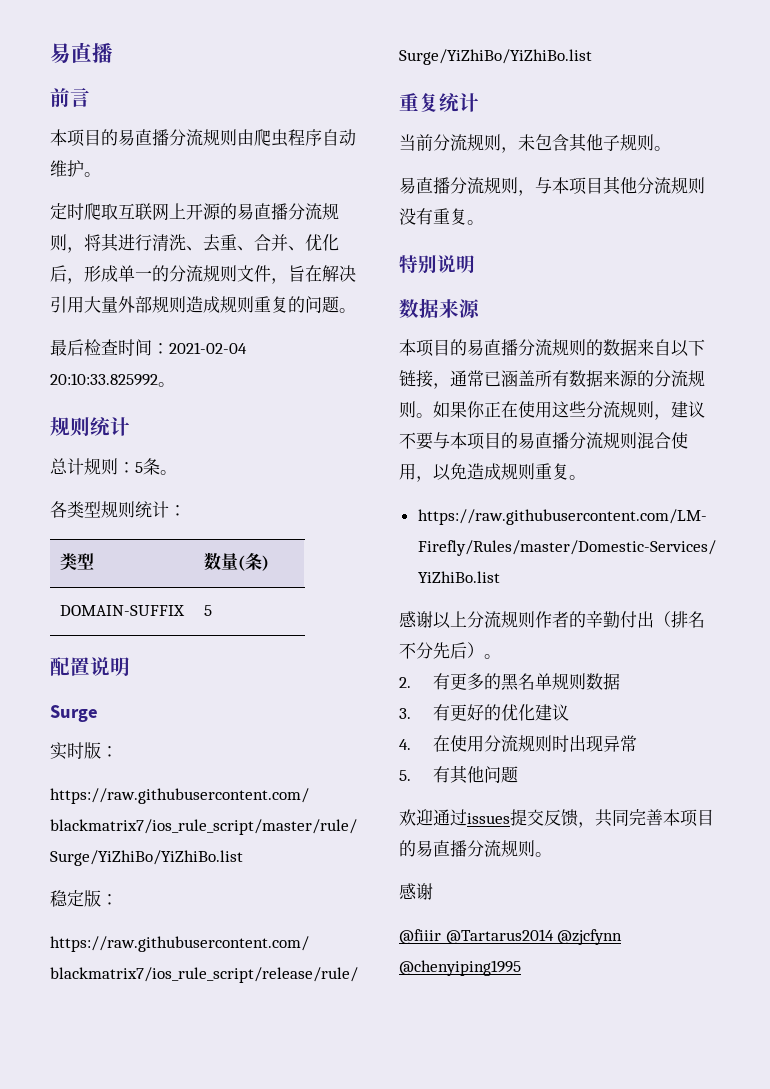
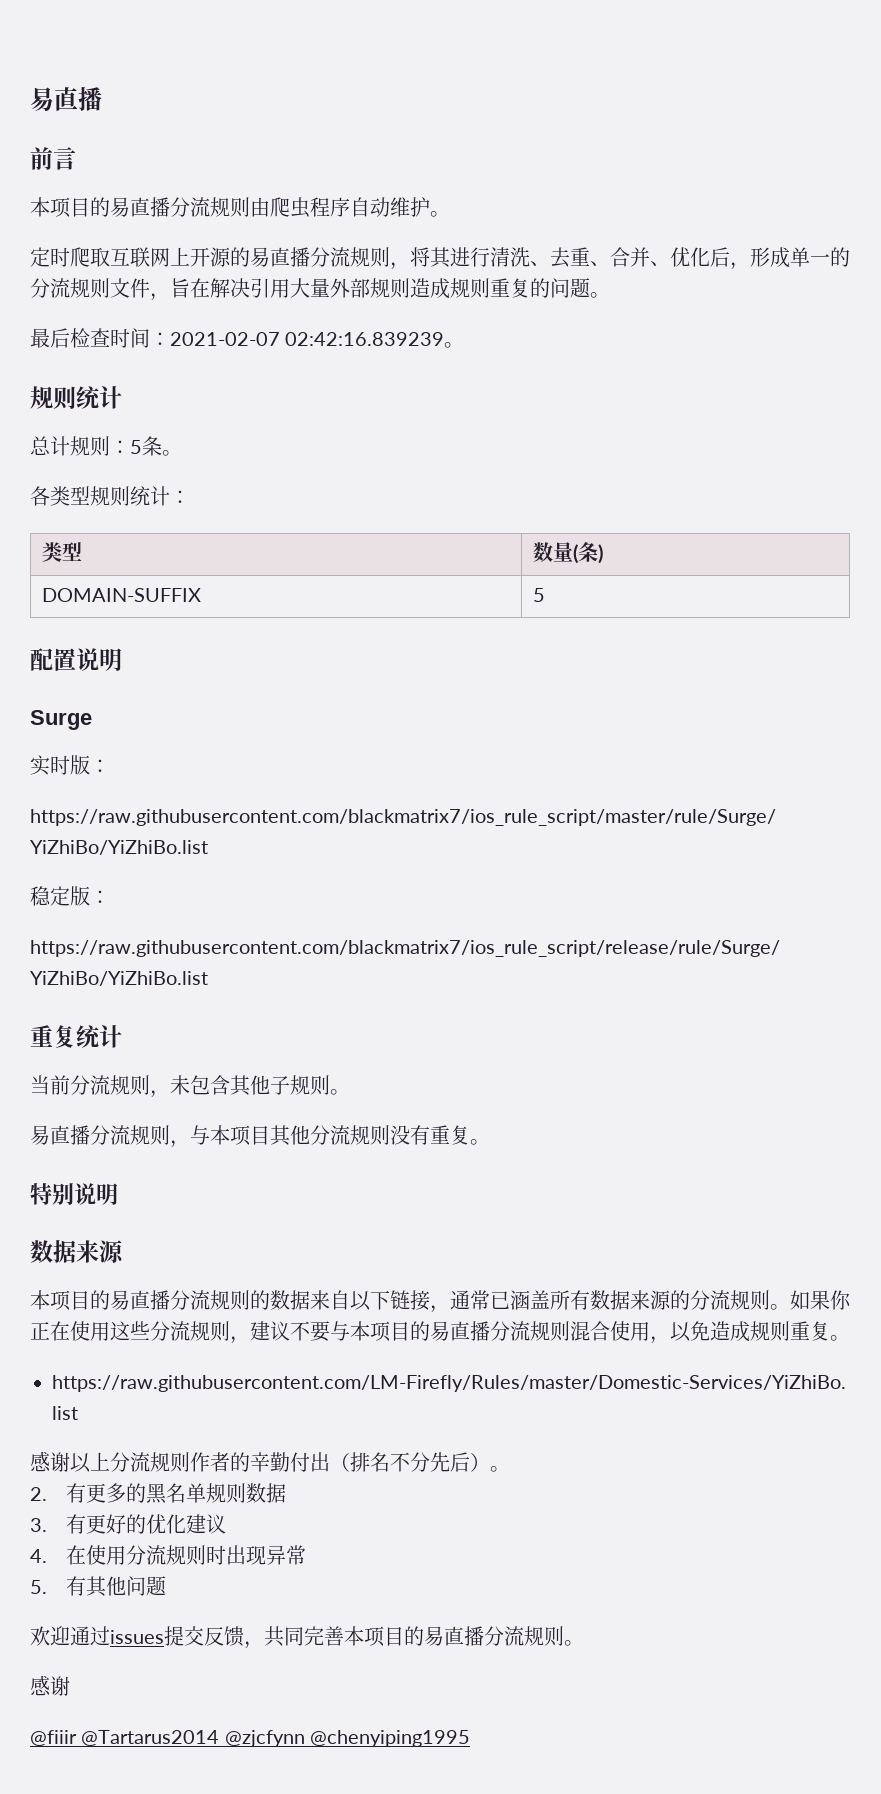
- 最后检查时间：2021-02-04 20:10:33.825992。
+ 最后检查时间：2021-02-07 02:42:16.839239。

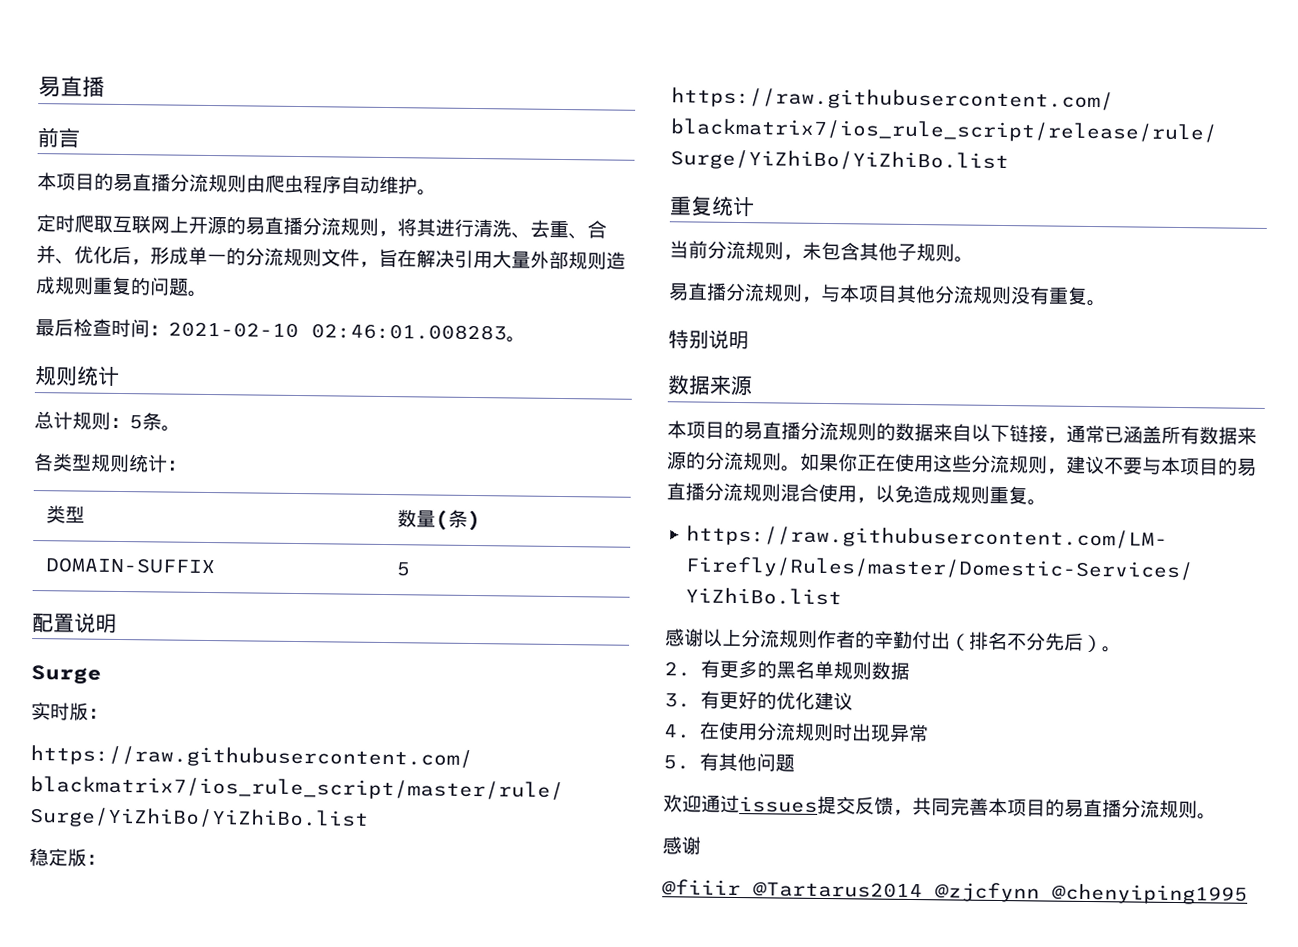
- 最后检查时间：2021-02-07 02:42:16.839239。
+ 最后检查时间：2021-02-10 02:46:01.008283。

